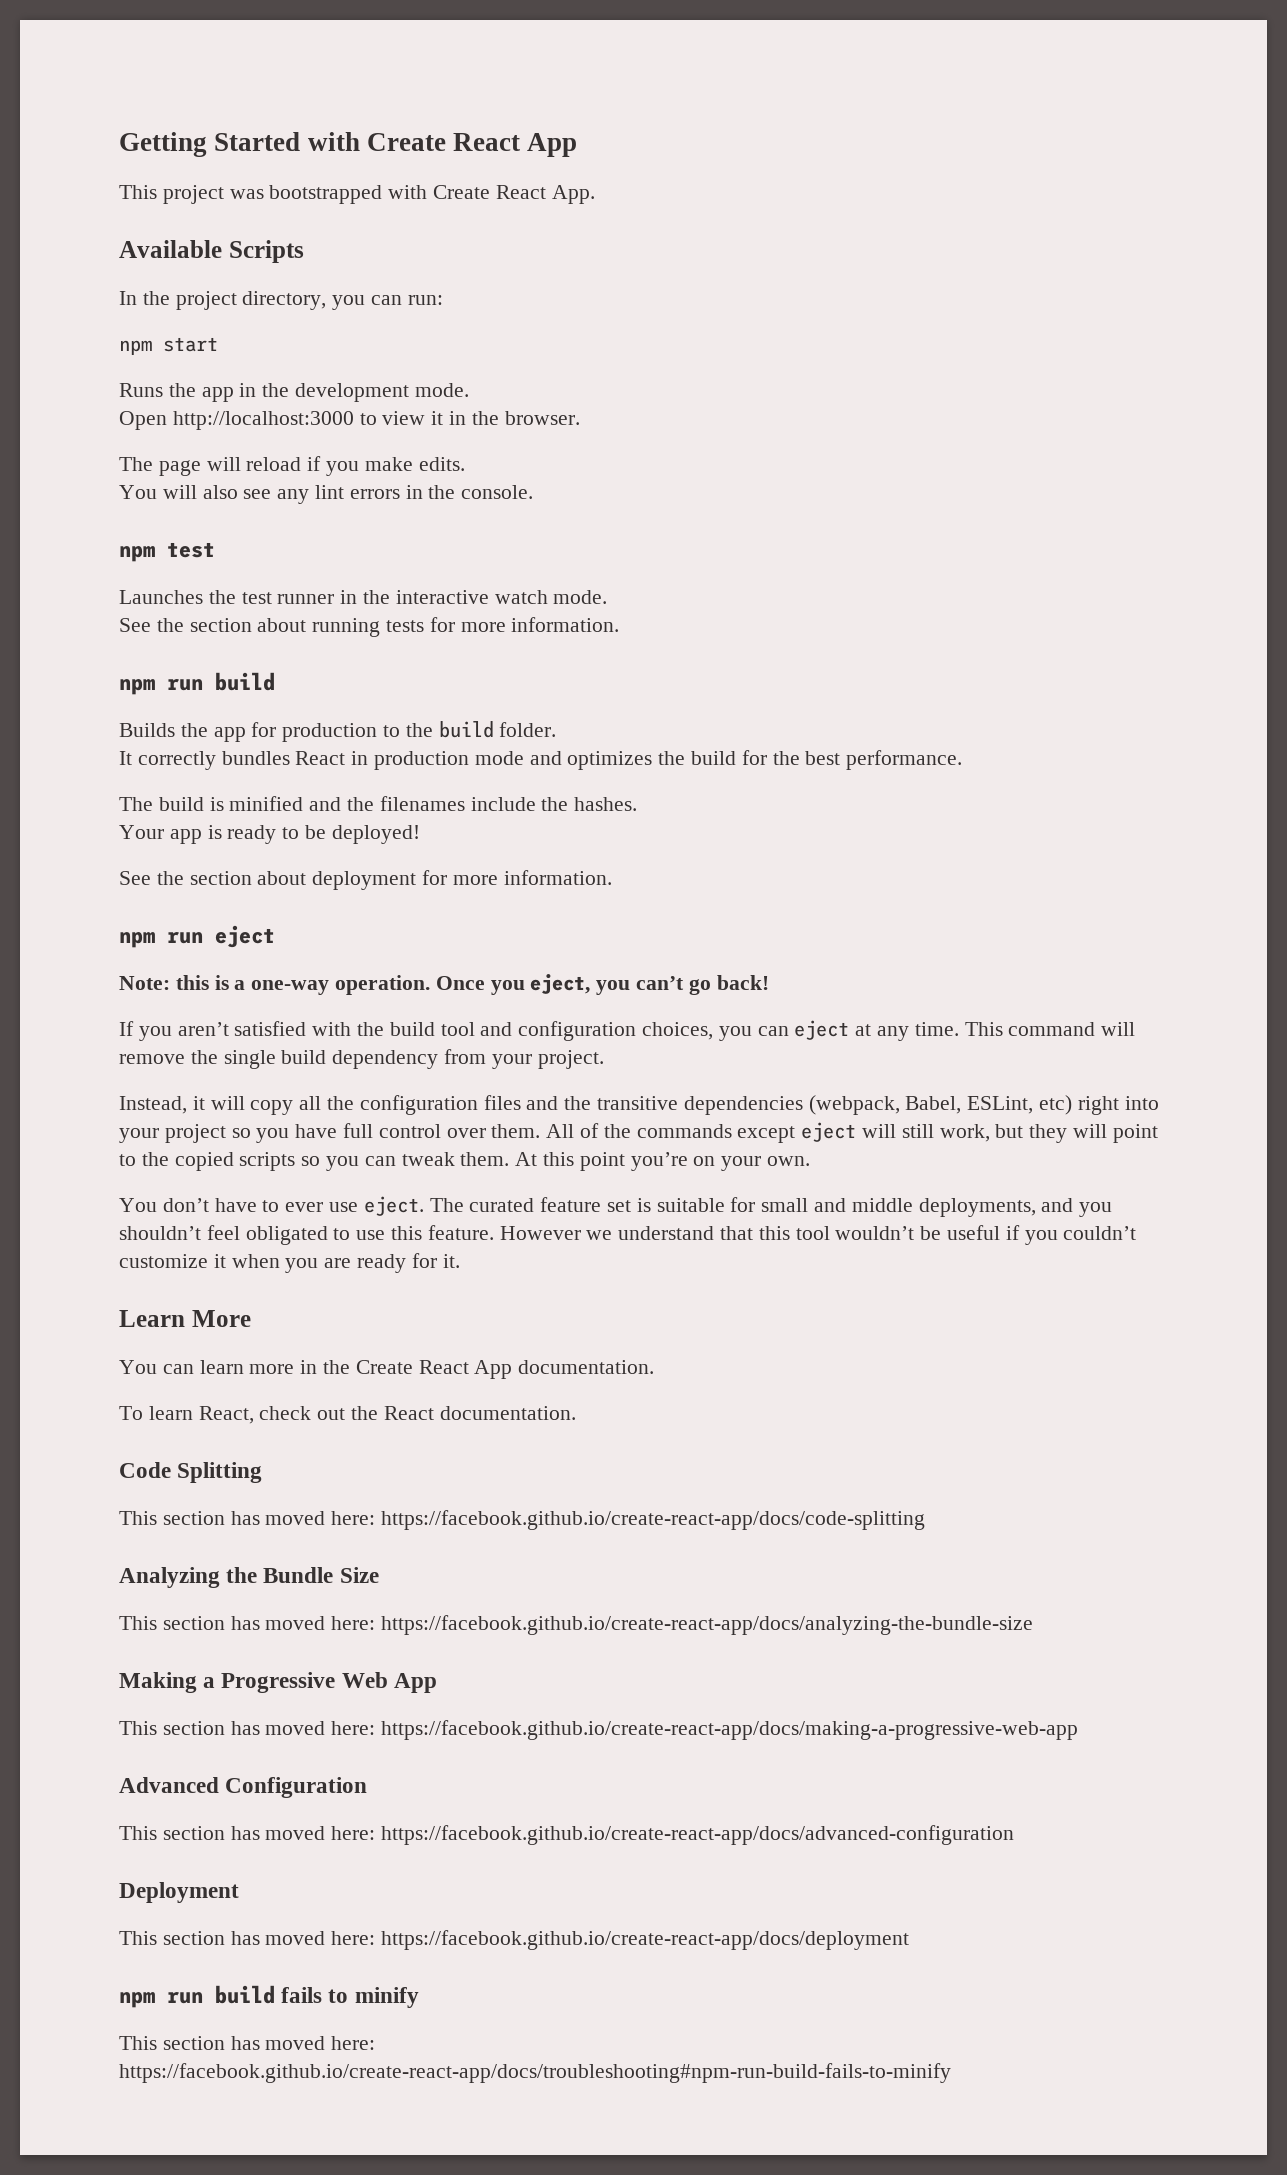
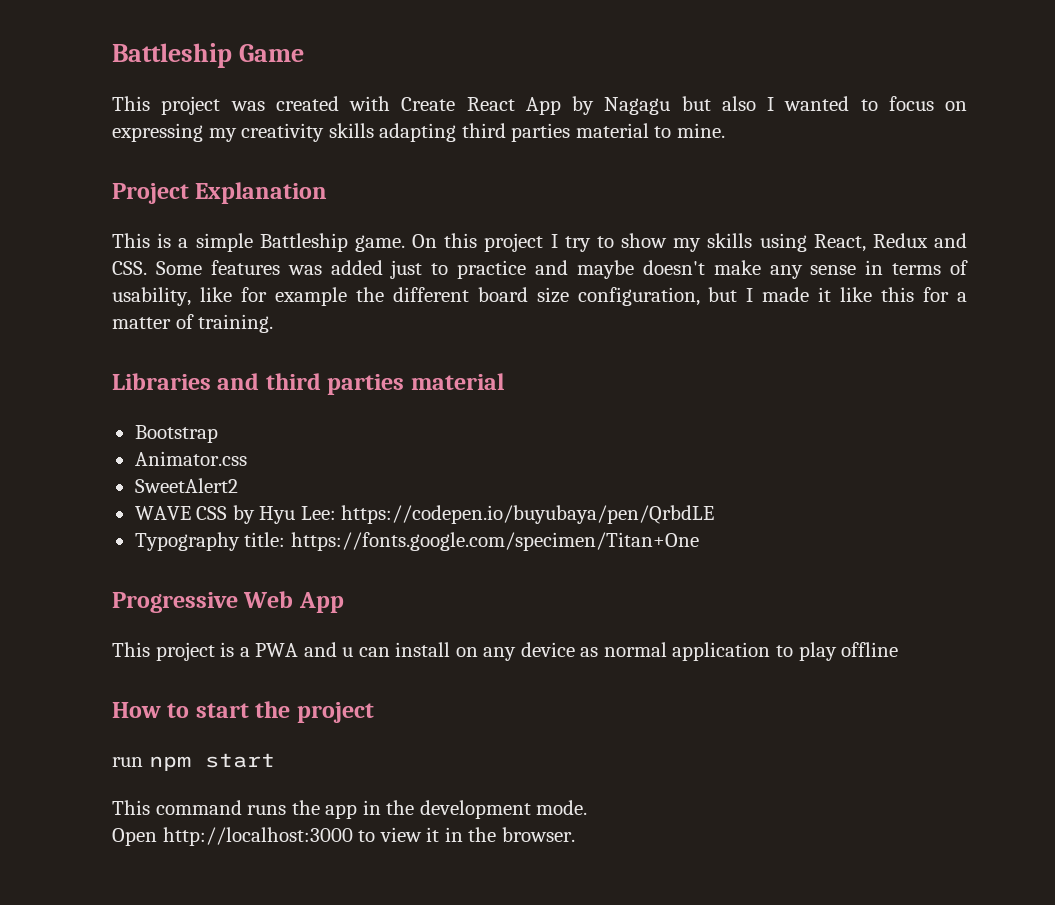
- Getting Started with Create React App
- This project was bootstrapped with Create React App.
- Available Scripts
- In the project directory, you can run:
- npm start
+ Battleship Game
+ This project was created with Create React App by Nagagu but also I wanted to focus on expressing my creativity skills adapting third parties material to mine.
+ Project Explanation
+ This is a simple Battleship game. On this project I try to show my skills using React, Redux and CSS. Some features was added just to practice and maybe doesn't make any sense in terms of usability, like for example the different board size configuration, but I made it like this for a matter of training.
+ Libraries and third parties material
+ Bootstrap
+ Animator.css
+ SweetAlert2
+ WAVE CSS by Hyu Lee: https://codepen.io/buyubaya/pen/QrbdLE
+ Typography title: https://fonts.google.com/specimen/Titan+One
+ Progressive Web App
+ This project is a PWA and u can install on any device as normal application to play offline
+ How to start the project
+ run npm start
- Runs the app in the development mode.
+ This command runs the app in the development mode.
- The page will reload if you make edits.
- You will also see any lint errors in the console.
- npm test
- Launches the test runner in the interactive watch mode.
- See the section about running tests for more information.
- npm run build
- Builds the app for production to the build folder.
- It correctly bundles React in production mode and optimizes the build for the best performance.
- The build is minified and the filenames include the hashes.
- Your app is ready to be deployed!
- See the section about deployment for more information.
- npm run eject
- Note: this is a one-way operation. Once you eject, you can’t go back!
- If you aren’t satisfied with the build tool and configuration choices, you can eject at any time. This command will remove the single build dependency from your project.
- Instead, it will copy all the configuration files and the transitive dependencies (webpack, Babel, ESLint, etc) right into your project so you have full control over them. All of the commands except eject will still work, but they will point to the copied scripts so you can tweak them. At this point you’re on your own.
- You don’t have to ever use eject. The curated feature set is suitable for small and middle deployments, and you shouldn’t feel obligated to use this feature. However we understand that this tool wouldn’t be useful if you couldn’t customize it when you are ready for it.
- Learn More
- You can learn more in the Create React App documentation.
- To learn React, check out the React documentation.
- Code Splitting
- This section has moved here: https://facebook.github.io/create-react-app/docs/code-splitting
- Analyzing the Bundle Size
- This section has moved here: https://facebook.github.io/create-react-app/docs/analyzing-the-bundle-size
- Making a Progressive Web App
- This section has moved here: https://facebook.github.io/create-react-app/docs/making-a-progressive-web-app
- Advanced Configuration
- This section has moved here: https://facebook.github.io/create-react-app/docs/advanced-configuration
- Deployment
- This section has moved here: https://facebook.github.io/create-react-app/docs/deployment
- npm run build fails to minify
- This section has moved here: https://facebook.github.io/create-react-app/docs/troubleshooting#npm-run-build-fails-to-minify

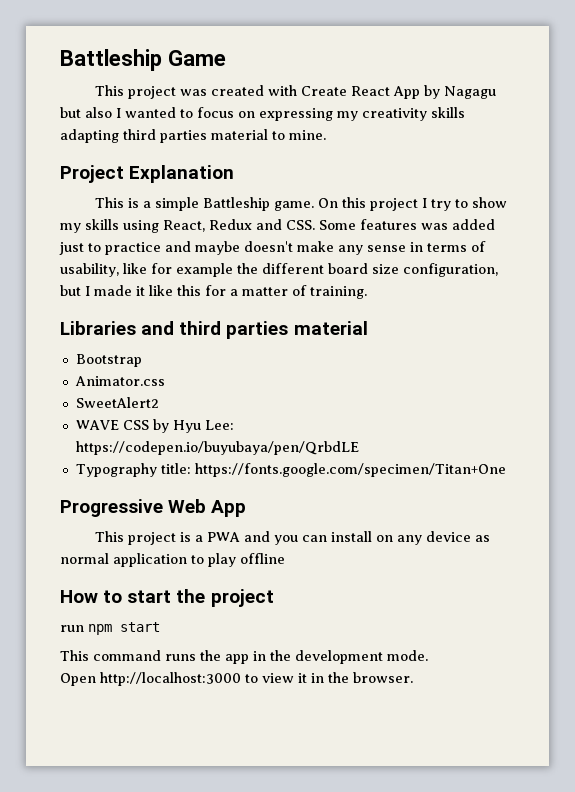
- This project is a PWA and u can install on any device as normal application to play offline
+ This project is a PWA and you can install on any device as normal application to play offline

